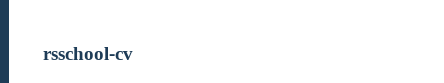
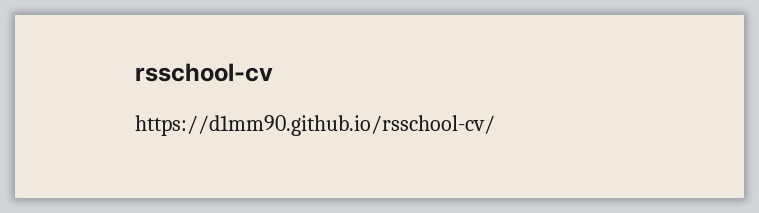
+ https://d1mm90.github.io/rsschool-cv/

